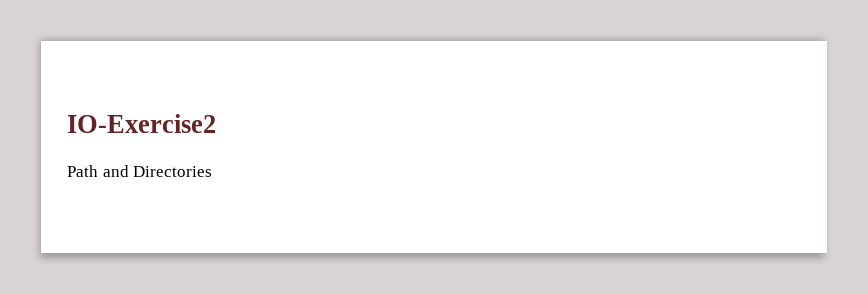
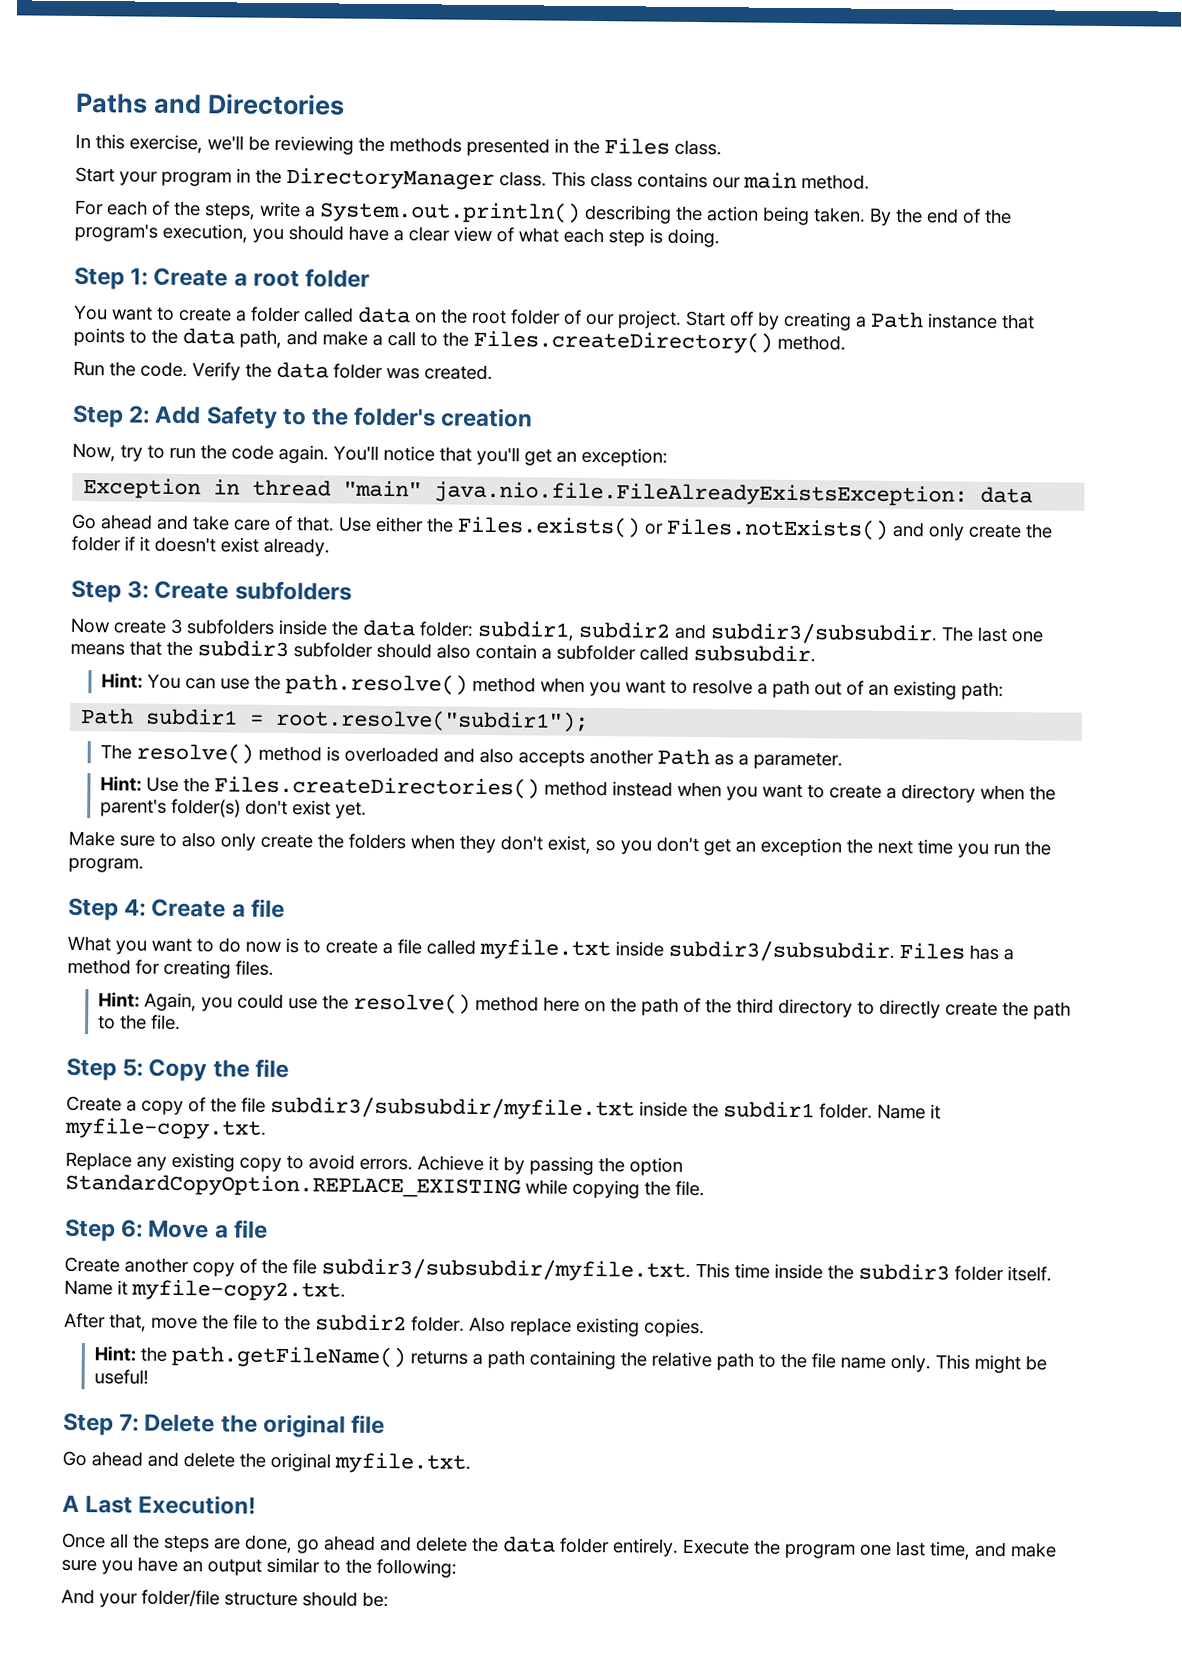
- IO-Exercise2
- Path and Directories
+ Paths and Directories
+ In this exercise, we'll be reviewing the methods presented in the Files class.
+ Start your program in the DirectoryManager class. This class contains our main method.
+ For each of the steps, write a System.out.println() describing the action being taken. By the end of the program's execution, you should have a clear view of what each step is doing.
+ Step 1: Create a root folder
+ You want to create a folder called data on the root folder of our project. Start off by creating a Path instance that points to the data path, and make a call to the Files.createDirectory() method.
+ Run the code. Verify the data folder was created.
+ Step 2: Add Safety to the folder's creation
+ Now, try to run the code again. You'll notice that you'll get an exception:
+ Exception in thread "main" java.nio.file.FileAlreadyExistsException: data
+ Go ahead and take care of that. Use either the Files.exists() or Files.notExists() and only create the folder if it doesn't exist already.
+ Step 3: Create subfolders
+ Now create 3 subfolders inside the data folder: subdir1, subdir2 and subdir3/subsubdir. The last one means that the subdir3 subfolder should also contain a subfolder called subsubdir.
+ Hint: You can use the path.resolve() method when you want to resolve a path out of an existing path:
+ Path subdir1 = root.resolve("subdir1");
+ The resolve() method is overloaded and also accepts another Path as a parameter.
+ Hint: Use the Files.createDirectories() method instead when you want to create a directory when the parent's folder(s) don't exist yet.
+ Make sure to also only create the folders when they don't exist, so you don't get an exception the next time you run the program.
+ Step 4: Create a file
+ What you want to do now is to create a file called myfile.txt inside subdir3/subsubdir. Files has a method for creating files.
+ Hint: Again, you could use the resolve() method here on the path of the third directory to directly create the path to the file.
+ Step 5: Copy the file
+ Create a copy of the file subdir3/subsubdir/myfile.txt inside the subdir1 folder. Name it myfile-copy.txt.
+ Replace any existing copy to avoid errors. Achieve it by passing the option StandardCopyOption.REPLACE_EXISTING while copying the file.
+ Step 6: Move a file
+ Create another copy of the file subdir3/subsubdir/myfile.txt. This time inside the subdir3 folder itself. Name it myfile-copy2.txt.
+ After that, move the file to the subdir2 folder. Also replace existing copies.
+ Hint: the path.getFileName() returns a path containing the relative path to the file name only. This might be useful!
+ Step 7: Delete the original file
+ Go ahead and delete the original myfile.txt.
+ A Last Execution!
+ Once all the steps are done, go ahead and delete the data folder entirely. Execute the program one last time, and make sure you have an output similar to the following:
+ And your folder/file structure should be:

